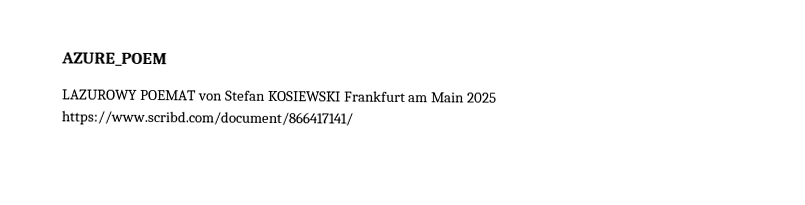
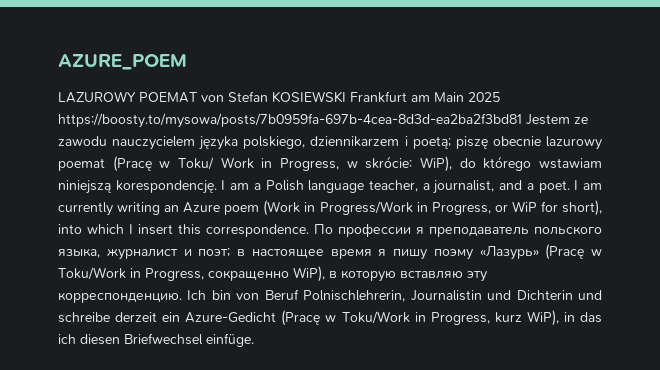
- LAZUROWY POEMAT von Stefan KOSIEWSKI Frankfurt am Main 2025 https://www.scribd.com/document/866417141/
+ LAZUROWY POEMAT von Stefan KOSIEWSKI Frankfurt am Main 2025 https://boosty.to/mysowa/posts/7b0959fa-697b-4cea-8d3d-ea2ba2f3bd81 Jestem ze zawodu nauczycielem języka polskiego, dziennikarzem i poetą; piszę obecnie lazurowy poemat (Pracę w Toku/ Work in Progress, w skrócie: WiP), do którego wstawiam niniejszą korespondencję. I am a Polish language teacher, a journalist, and a poet. I am currently writing an Azure poem (Work in Progress/Work in Progress, or WiP for short), into which I insert this correspondence. По профессии я преподаватель польского языка, журналист и поэт; в настоящее время я пишу поэму «Лазурь» (Pracę w Toku/Work in Progress, сокращенно WiP), в которую вставляю эту корреспонденцию. Ich bin von Beruf Polnischlehrerin, Journalistin und Dichterin und schreibe derzeit ein Azure-Gedicht (Pracę w Toku/Work in Progress, kurz WiP), in das ich diesen Briefwechsel einfüge.

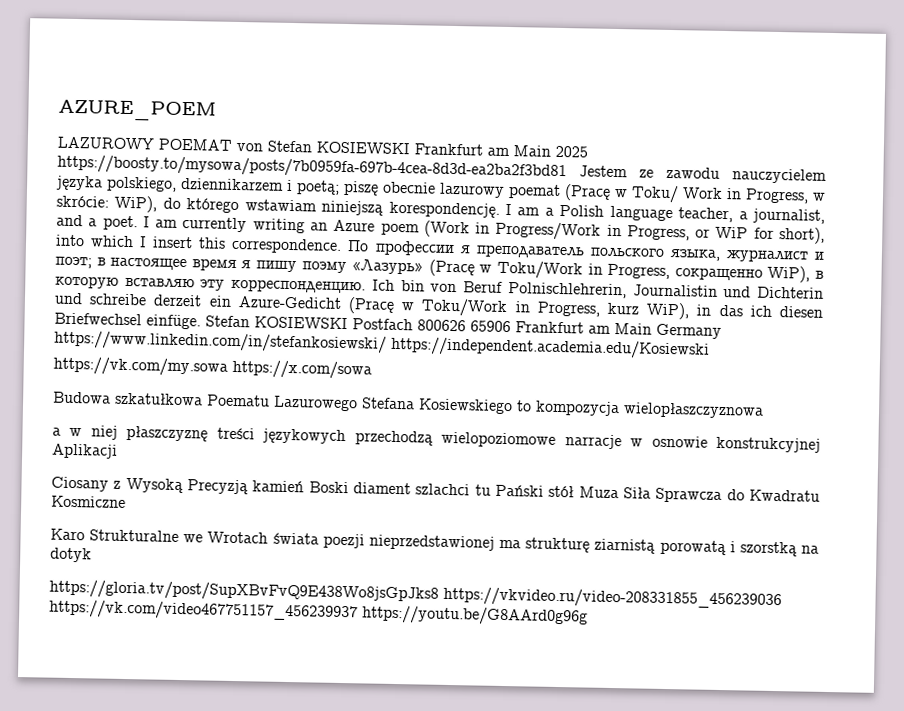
+ Stefan KOSIEWSKI Postfach 800626 65906 Frankfurt am Main Germany https://www.linkedin.com/in/stefankosiewski/ https://independent.academia.edu/Kosiewski
+ https://vk.com/my.sowa https://x.com/sowa
+ Budowa szkatułkowa Poematu Lazurowego Stefana Kosiewskiego to kompozycja wielopłaszczyznowa
+ a w niej płaszczyznę treści językowych przechodzą wielopoziomowe narracje w osnowie konstrukcyjnej Aplikacji
+ Ciosany z Wysoką Precyzją kamień Boski diament szlachci tu Pański stół Muza Siła Sprawcza do Kwadratu Kosmiczne
+ Karo Strukturalne we Wrotach świata poezji nieprzedstawionej ma strukturę ziarnistą porowatą i szorstką na dotyk
+ https://gloria.tv/post/SupXBvFvQ9E438Wo8jsGpJks8 https://vkvideo.ru/video-208331855_456239036 https://vk.com/video467751157_456239937 https://youtu.be/G8AArd0g96g

